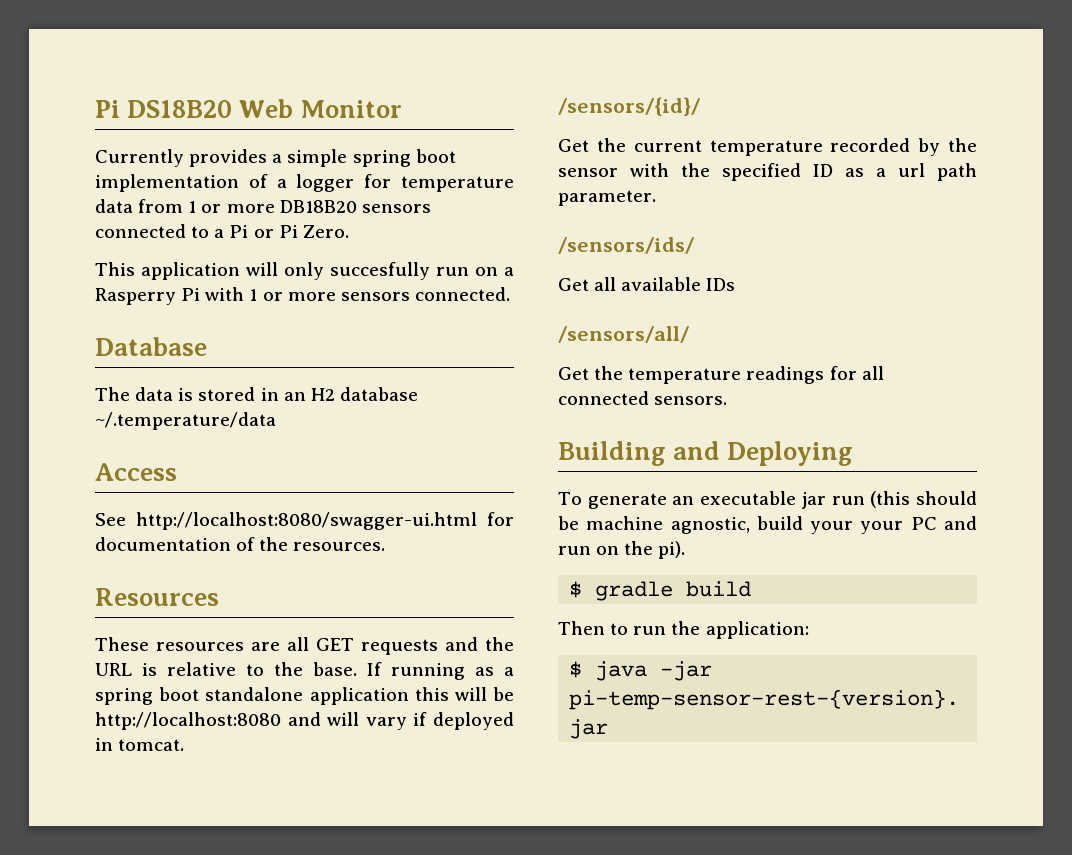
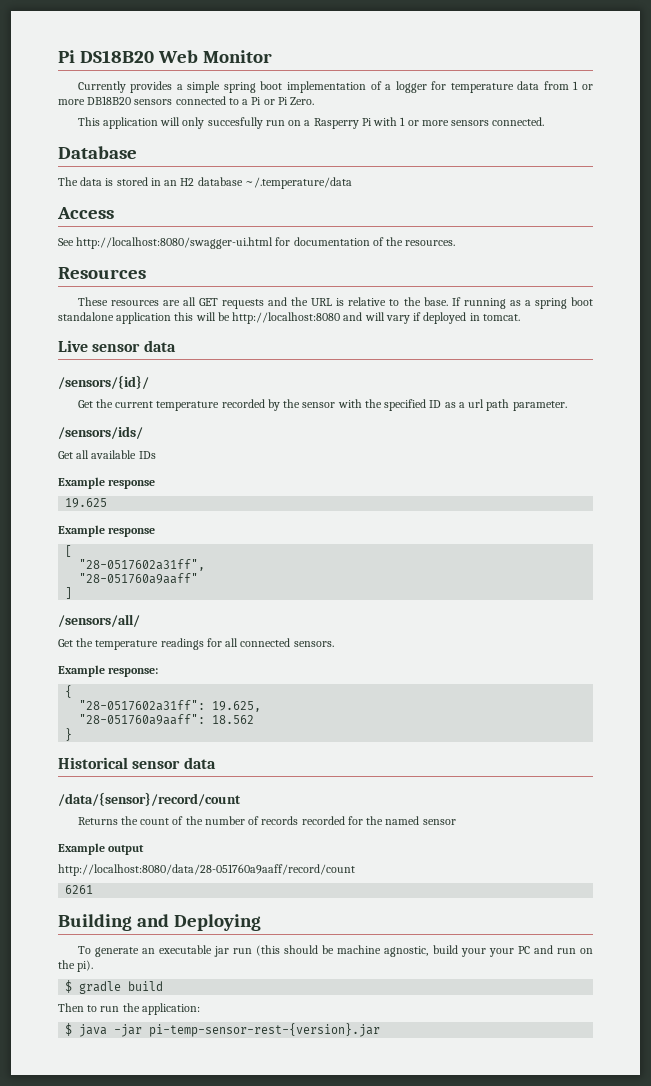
+ Live sensor data
  Get all available IDs
+ Example response
+ 19.625
+ Example response
+ [
+ "28-0517602a31ff",
+ "28-051760a9aaff"
+ ]
+ Example response:
+ {
+ "28-0517602a31ff": 19.625,
+ "28-051760a9aaff": 18.562
+ }
+ Historical sensor data
+ /data/{sensor}/record/count
+ Returns the count of the number of records recorded for the named sensor
+ Example output
+ http://localhost:8080/data/28-051760a9aaff/record/count
+ 6261

